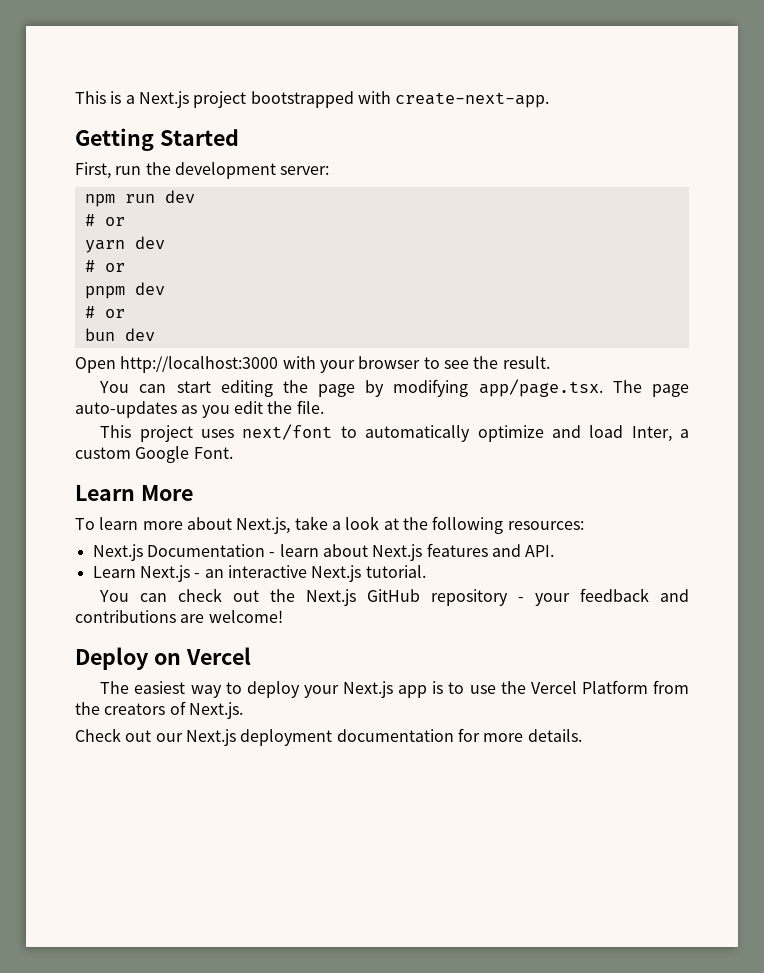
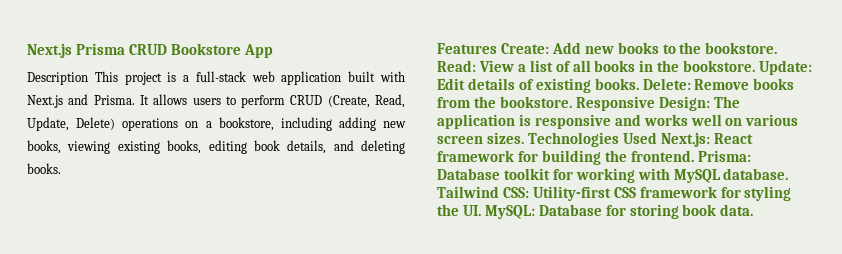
- This is a Next.js project bootstrapped with create-next-app.
- Getting Started
- First, run the development server:
- npm run dev
- # or
- yarn dev
- # or
- pnpm dev
- # or
- bun dev
- Open http://localhost:3000 with your browser to see the result.
- You can start editing the page by modifying app/page.tsx. The page auto-updates as you edit the file.
- This project uses next/font to automatically optimize and load Inter, a custom Google Font.
- Learn More
- To learn more about Next.js, take a look at the following resources:
- Next.js Documentation - learn about Next.js features and API.
- Learn Next.js - an interactive Next.js tutorial.
- You can check out the Next.js GitHub repository - your feedback and contributions are welcome!
- Deploy on Vercel
- The easiest way to deploy your Next.js app is to use the Vercel Platform from the creators of Next.js.
- Check out our Next.js deployment documentation for more details.
+ Next.js Prisma CRUD Bookstore App
+ Description This project is a full-stack web application built with Next.js and Prisma. It allows users to perform CRUD (Create, Read, Update, Delete) operations on a bookstore, including adding new books, viewing existing books, editing book details, and deleting books.
+ Features Create: Add new books to the bookstore. Read: View a list of all books in the bookstore. Update: Edit details of existing books. Delete: Remove books from the bookstore. Responsive Design: The application is responsive and works well on various screen sizes. Technologies Used Next.js: React framework for building the frontend. Prisma: Database toolkit for working with MySQL database. Tailwind CSS: Utility-first CSS framework for styling the UI. MySQL: Database for storing book data.

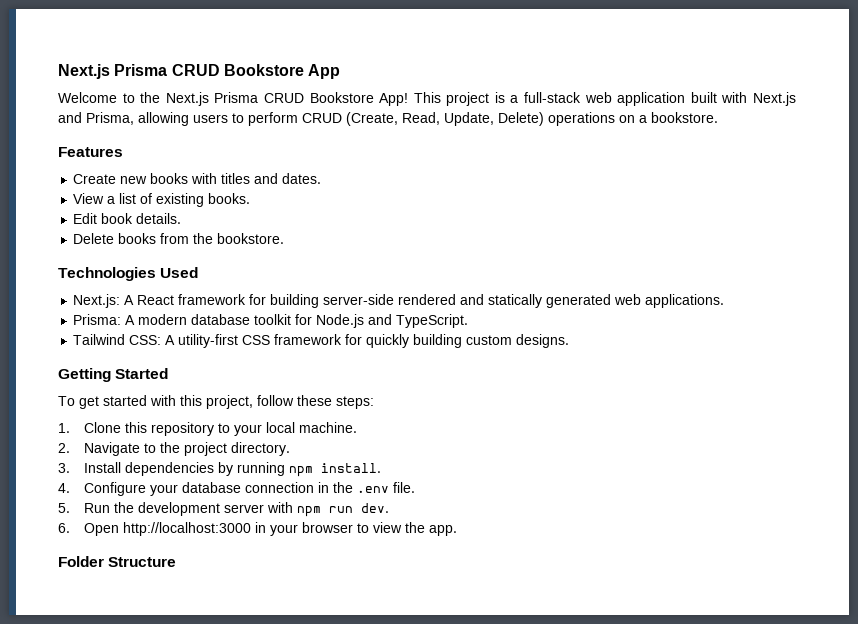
- Description This project is a full-stack web application built with Next.js and Prisma. It allows users to perform CRUD (Create, Read, Update, Delete) operations on a bookstore, including adding new books, viewing existing books, editing book details, and deleting books.
- Features Create: Add new books to the bookstore. Read: View a list of all books in the bookstore. Update: Edit details of existing books. Delete: Remove books from the bookstore. Responsive Design: The application is responsive and works well on various screen sizes. Technologies Used Next.js: React framework for building the frontend. Prisma: Database toolkit for working with MySQL database. Tailwind CSS: Utility-first CSS framework for styling the UI. MySQL: Database for storing book data.
+ Welcome to the Next.js Prisma CRUD Bookstore App! This project is a full-stack web application built with Next.js and Prisma, allowing users to perform CRUD (Create, Read, Update, Delete) operations on a bookstore.
+ Features
+ Create new books with titles and dates.
+ View a list of existing books.
+ Edit book details.
+ Delete books from the bookstore.
+ Technologies Used
+ Next.js: A React framework for building server-side rendered and statically generated web applications.
+ Prisma: A modern database toolkit for Node.js and TypeScript.
+ Tailwind CSS: A utility-first CSS framework for quickly building custom designs.
+ Getting Started
+ To get started with this project, follow these steps:
+ 1. Clone this repository to your local machine.
+ 2. Navigate to the project directory.
+ 3. Install dependencies by running npm install.
+ 4. Configure your database connection in the .env file.
+ 5. Run the development server with npm run dev.
+ 6. Open http://localhost:3000 in your browser to view the app.
+ Folder Structure

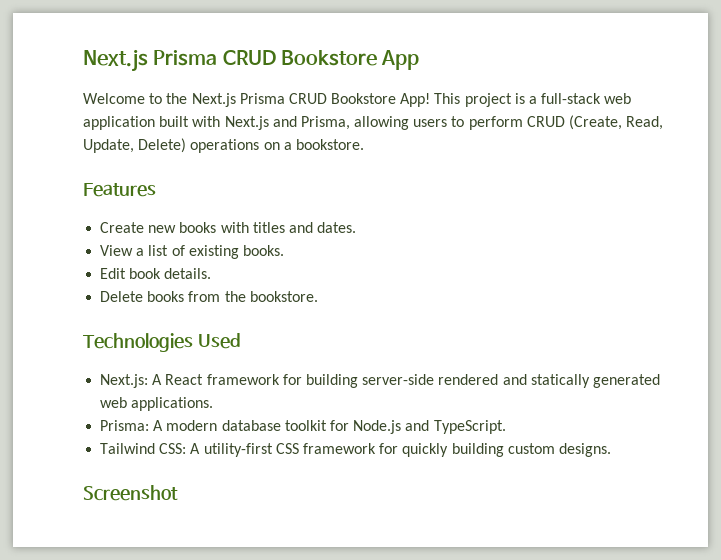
- Getting Started
- To get started with this project, follow these steps:
- 1. Clone this repository to your local machine.
- 2. Navigate to the project directory.
- 3. Install dependencies by running npm install.
- 4. Configure your database connection in the .env file.
- 5. Run the development server with npm run dev.
- 6. Open http://localhost:3000 in your browser to view the app.
- Folder Structure
+ Screenshot

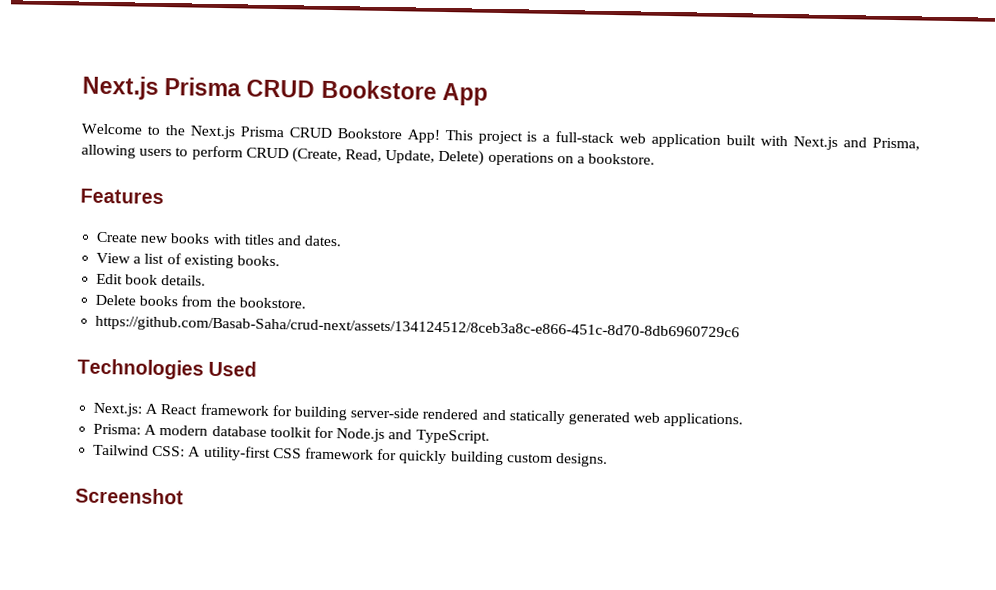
+ https://github.com/Basab-Saha/crud-next/assets/134124512/8ceb3a8c-e866-451c-8d70-8db6960729c6

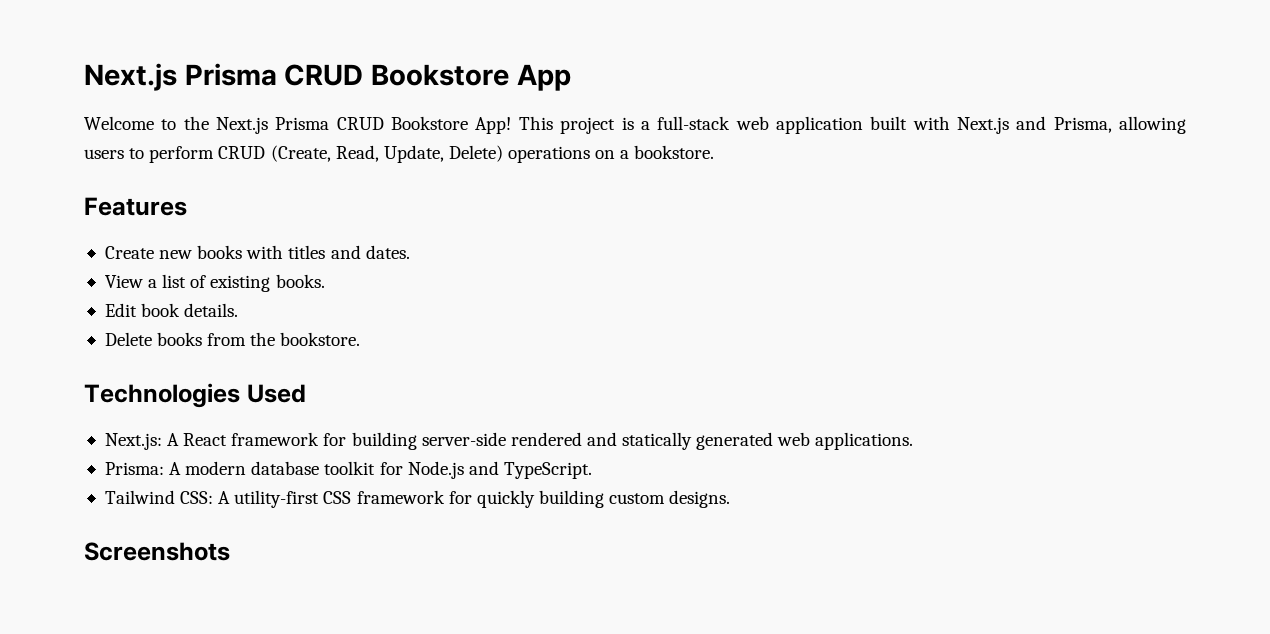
- https://github.com/Basab-Saha/crud-next/assets/134124512/8ceb3a8c-e866-451c-8d70-8db6960729c6
- Screenshot
+ Screenshots

